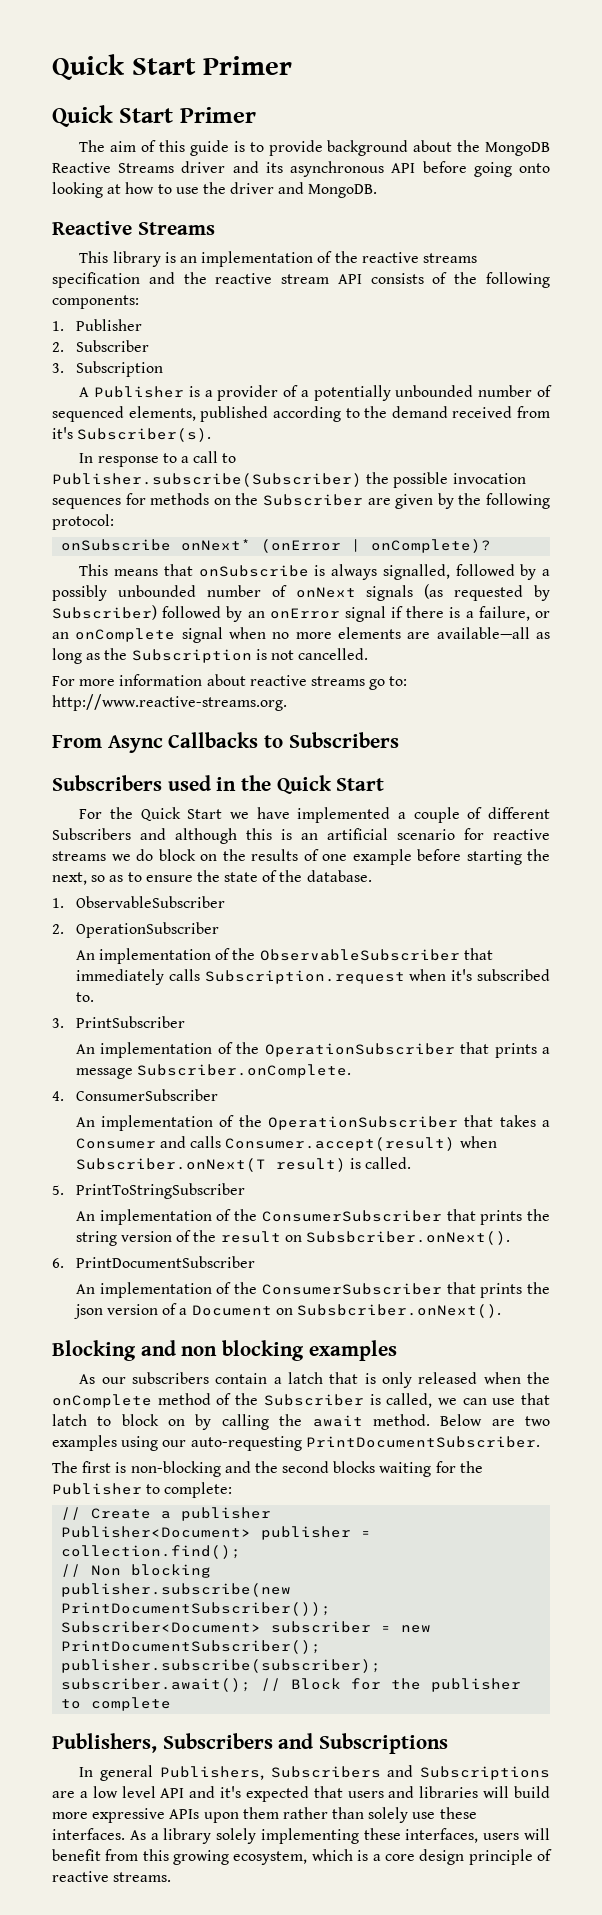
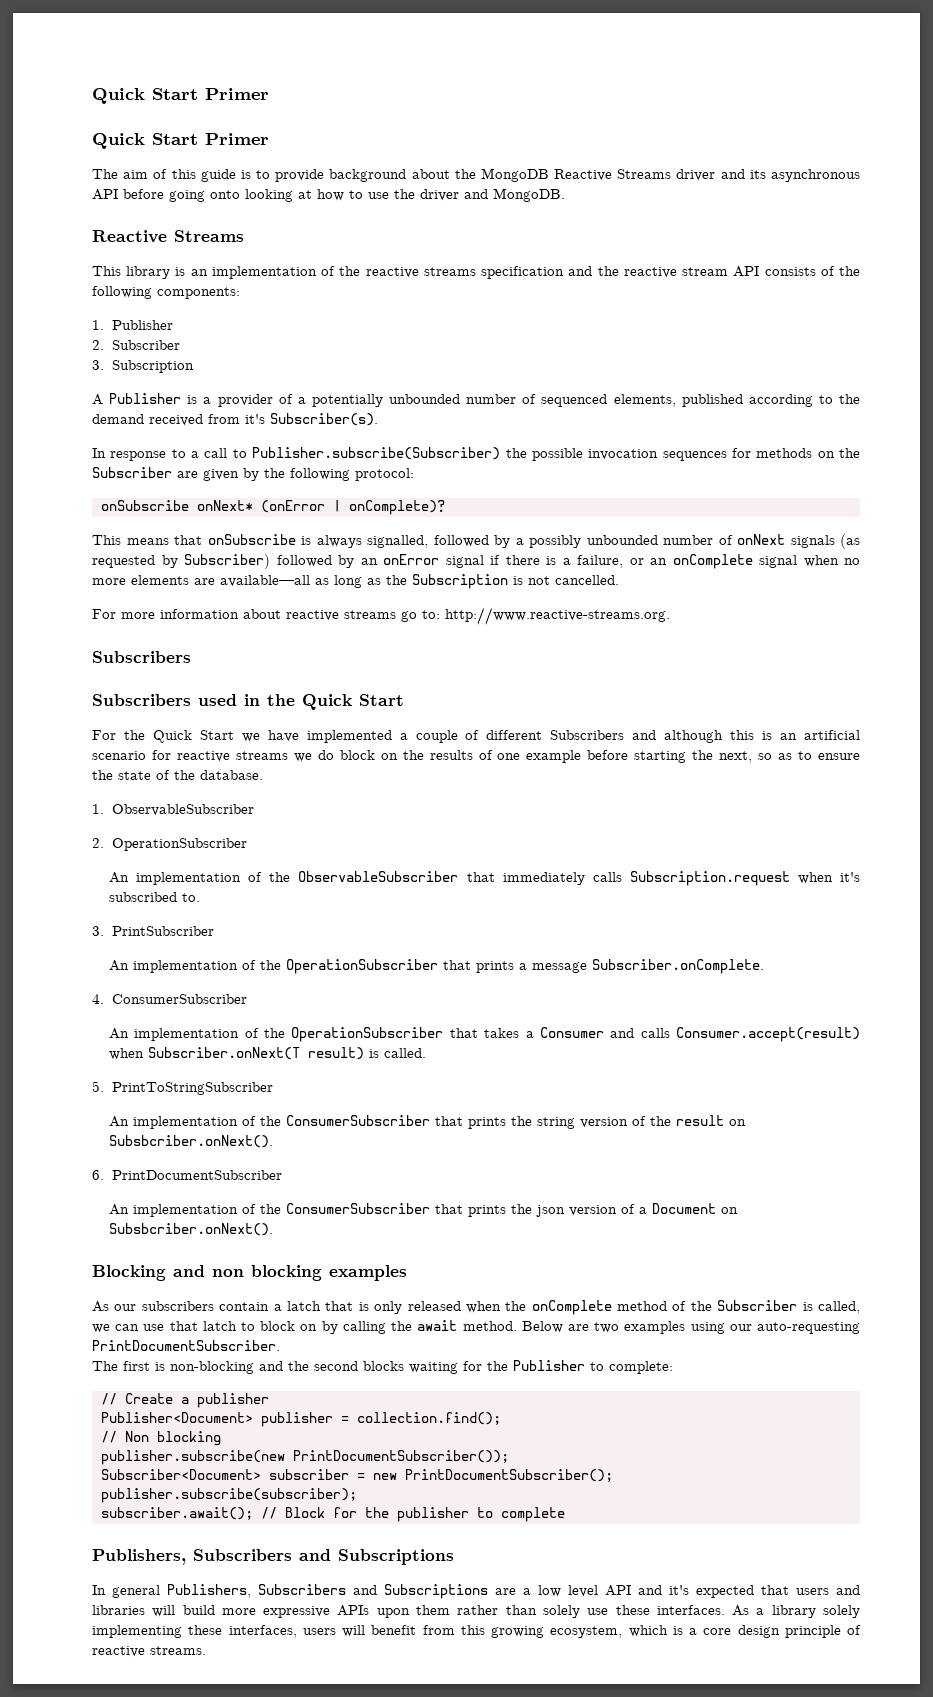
  For more information about reactive streams go to: http://www.reactive-streams.org.
- From Async Callbacks to Subscribers
+ Subscribers

